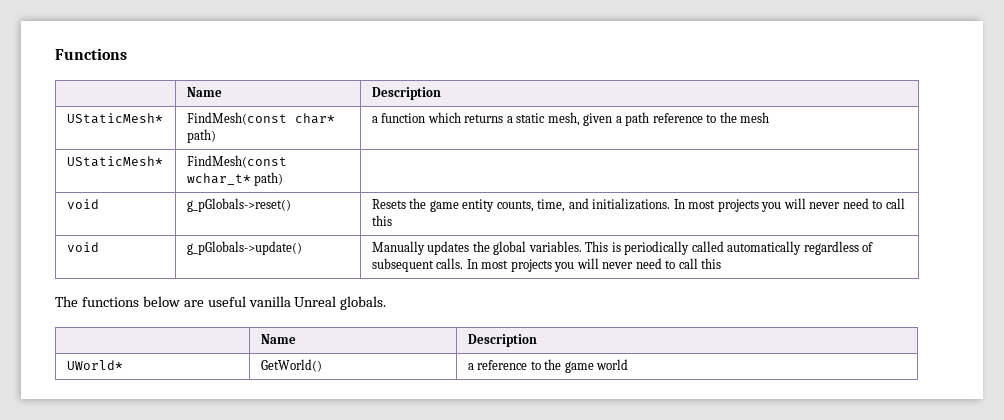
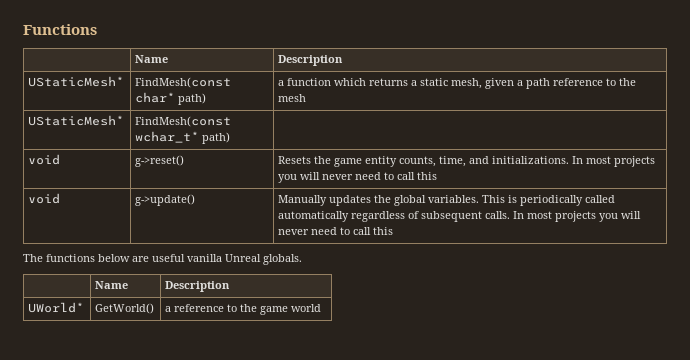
- void | g_pGlobals->reset() | Resets the game entity counts, time, and initializations. In most projects you will never need to call this
+ void | g->reset() | Resets the game entity counts, time, and initializations. In most projects you will never need to call this
- void | g_pGlobals->update() | Manually updates the global variables. This is periodically called automatically regardless of subsequent calls. In most projects you will never need to call this
+ void | g->update() | Manually updates the global variables. This is periodically called automatically regardless of subsequent calls. In most projects you will never need to call this

